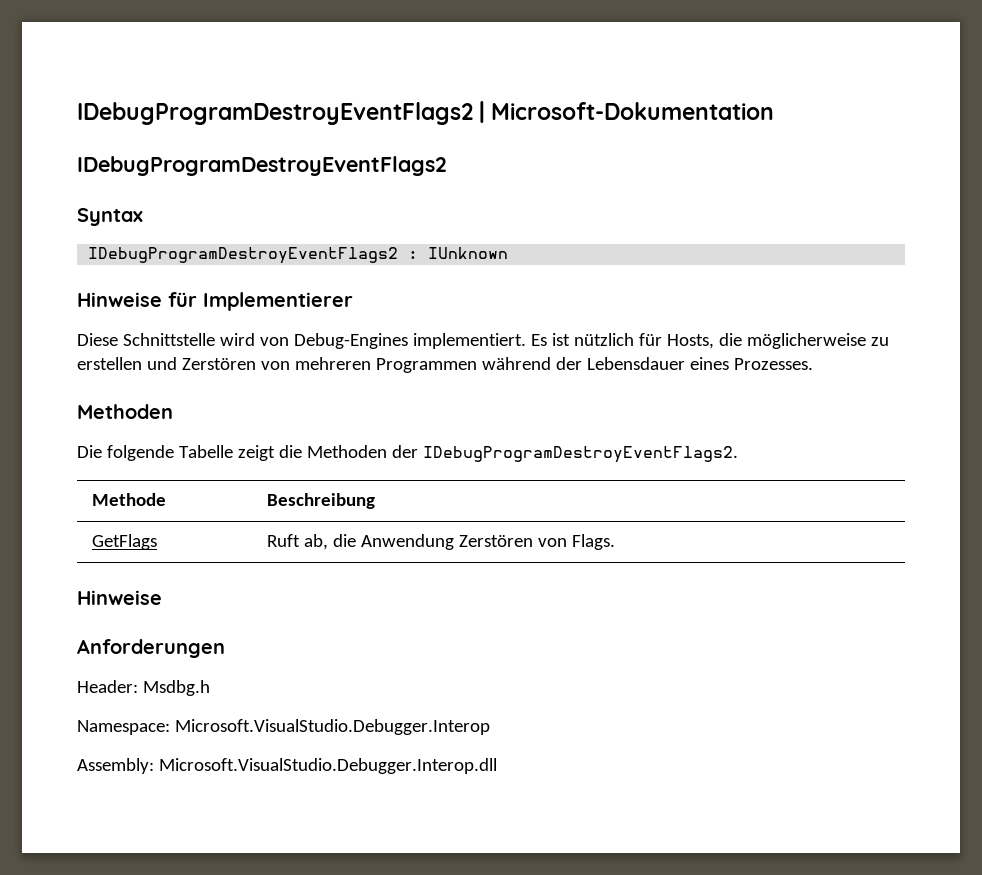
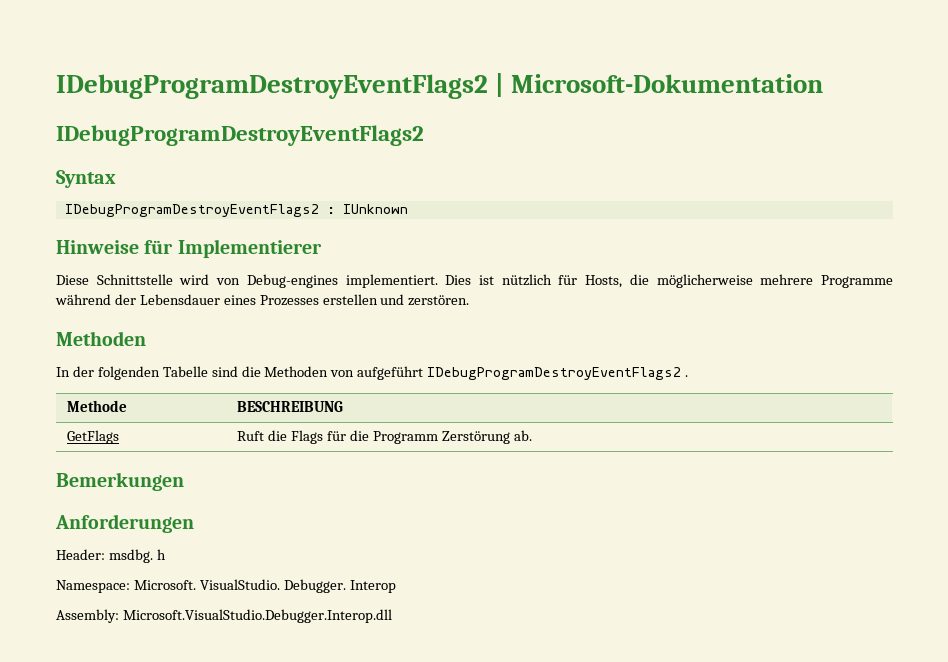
- Diese Schnittstelle wird von Debug-Engines implementiert. Es ist nützlich für Hosts, die möglicherweise zu erstellen und Zerstören von mehreren Programmen während der Lebensdauer eines Prozesses.
+ Diese Schnittstelle wird von Debug-engines implementiert. Dies ist nützlich für Hosts, die möglicherweise mehrere Programme während der Lebensdauer eines Prozesses erstellen und zerstören.
  Methoden
- Die folgende Tabelle zeigt die Methoden der IDebugProgramDestroyEventFlags2.
+ In der folgenden Tabelle sind die Methoden von aufgeführt IDebugProgramDestroyEventFlags2 .
- Methode | Beschreibung
+ Methode | BESCHREIBUNG
- GetFlags | Ruft ab, die Anwendung Zerstören von Flags.
- Hinweise
+ GetFlags | Ruft die Flags für die Programm Zerstörung ab.
+ Bemerkungen
- Header: Msdbg.h
+ Header: msdbg. h
- Namespace: Microsoft.VisualStudio.Debugger.Interop
+ Namespace: Microsoft. VisualStudio. Debugger. Interop

